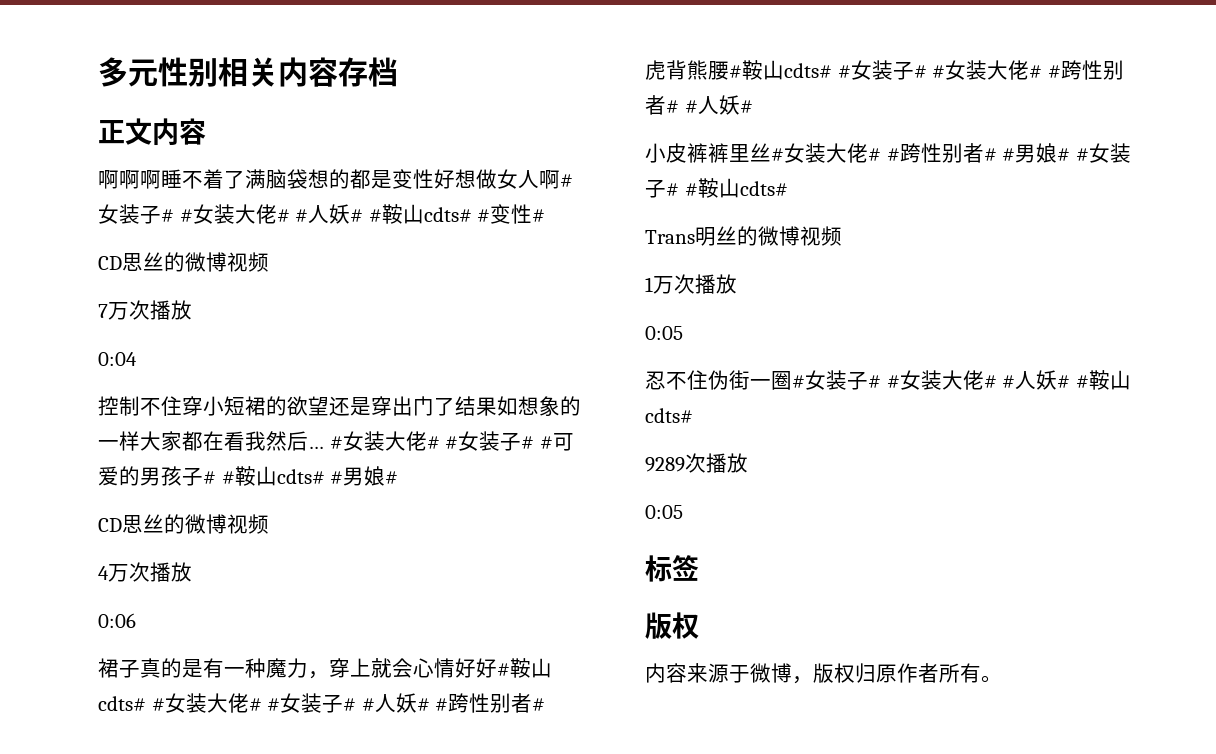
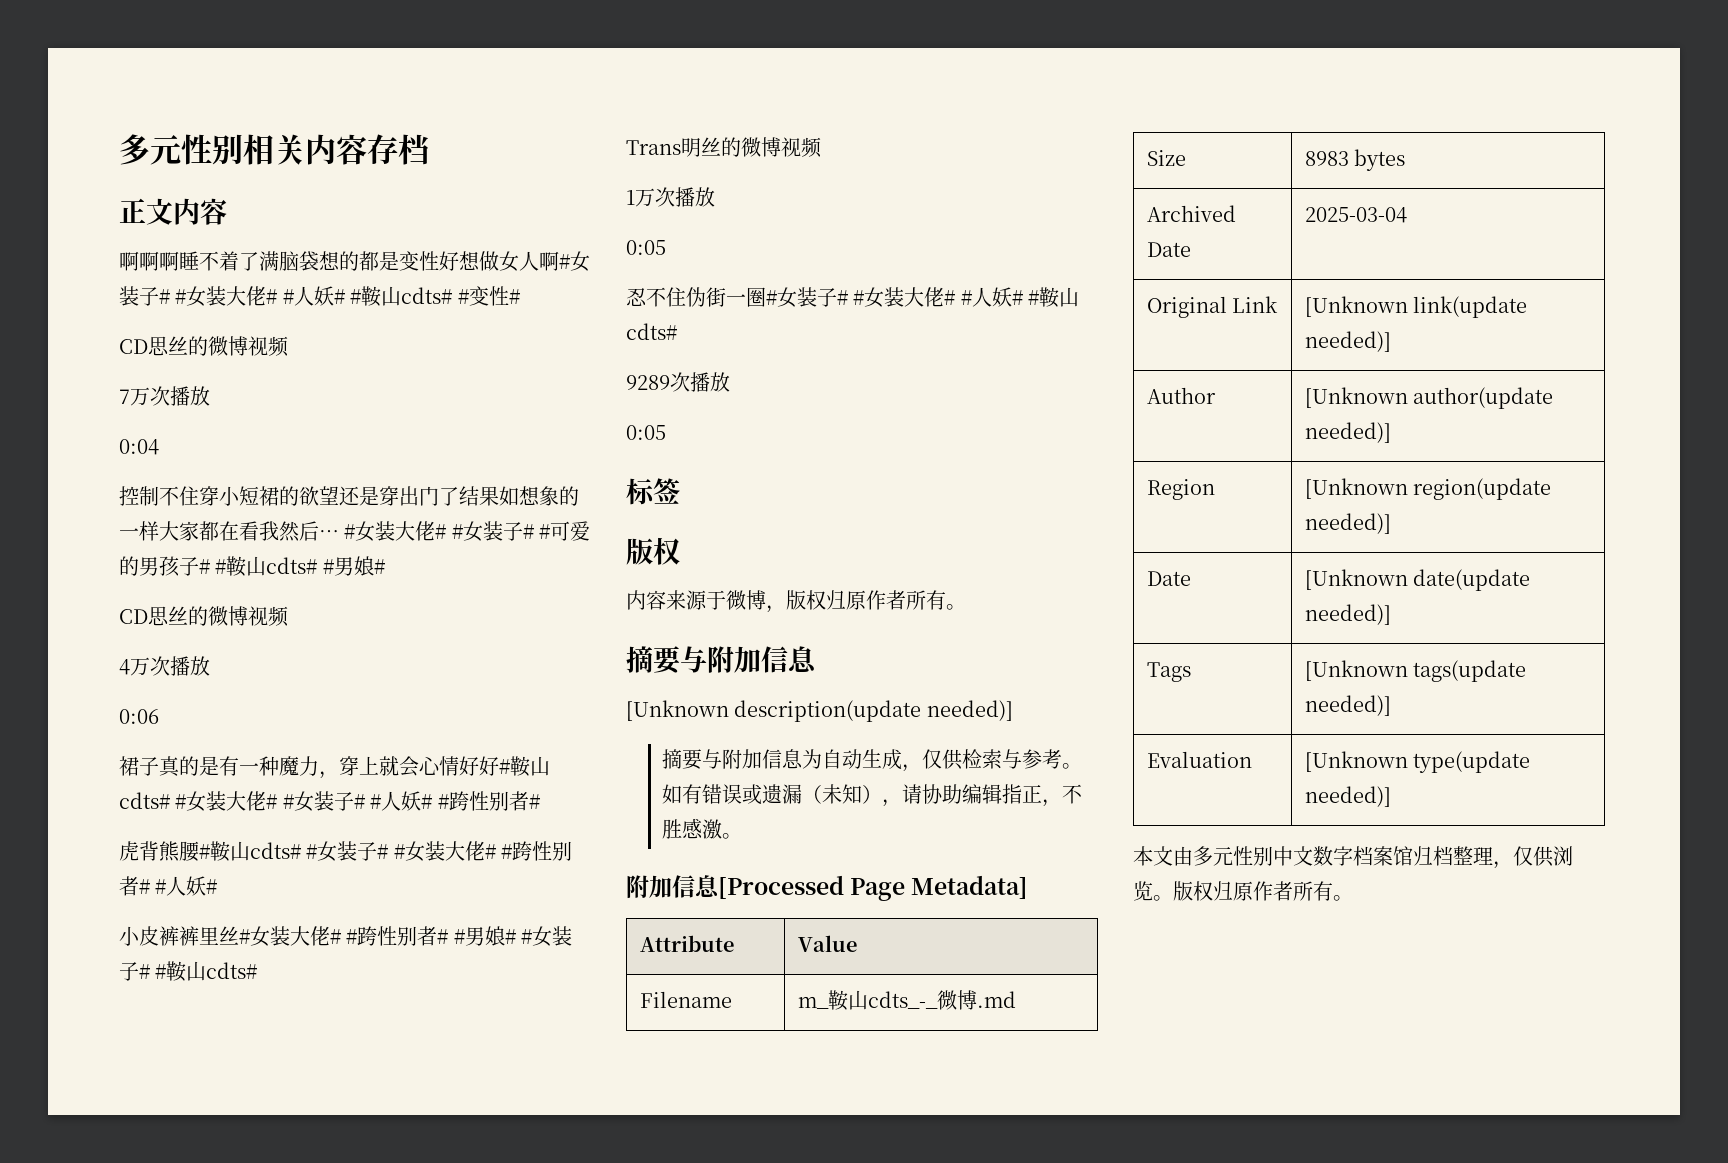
  内容来源于微博，版权归原作者所有。
+ 摘要与附加信息
+ [Unknown description(update needed)]
+ 摘要与附加信息为自动生成，仅供检索与参考。如有错误或遗漏（未知），请协助编辑指正，不胜感激。
+ 附加信息[Processed Page Metadata]
+ Attribute | Value
+ Filename | m_鞍山cdts_-_微博.md
+ Size | 8983 bytes
+ Archived Date | 2025-03-04
+ Original Link | [Unknown link(update needed)]
+ Author | [Unknown author(update needed)]
+ Region | [Unknown region(update needed)]
+ Date | [Unknown date(update needed)]
+ Tags | [Unknown tags(update needed)]
+ Evaluation | [Unknown type(update needed)]
+ 本文由多元性别中文数字档案馆归档整理，仅供浏览。版权归原作者所有。

